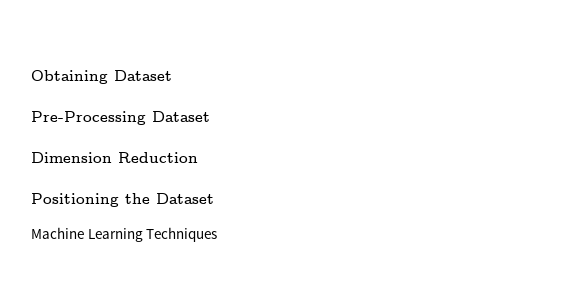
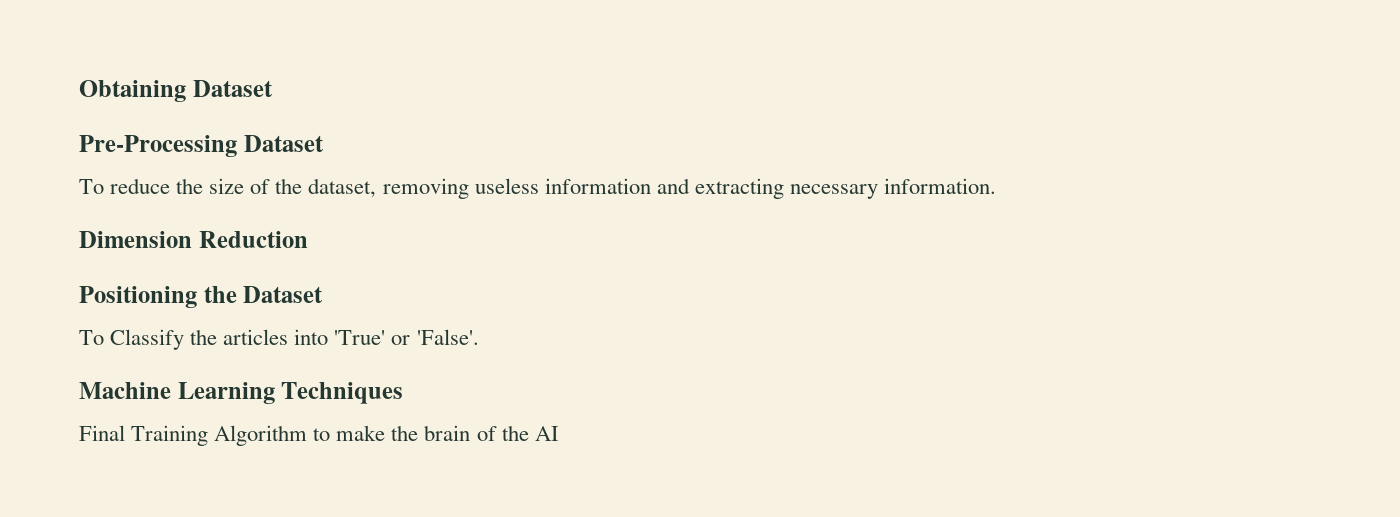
+ To reduce the size of the dataset, removing useless information and extracting necessary information.
+ To Classify the articles into 'True' or 'False'.
  Machine Learning Techniques
+ Final Training Algorithm to make the brain of the AI

